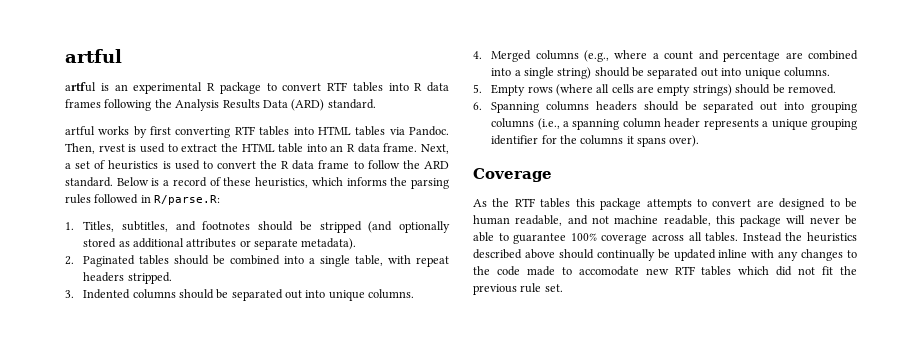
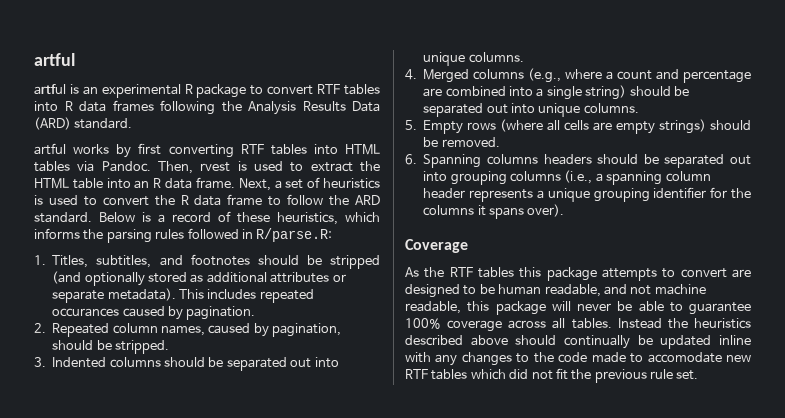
- 1. Titles, subtitles, and footnotes should be stripped (and optionally stored as additional attributes or separate metadata).
- 2. Paginated tables should be combined into a single table, with repeat headers stripped.
+ 1. Titles, subtitles, and footnotes should be stripped (and optionally stored as additional attributes or separate metadata). This includes repeated occurances caused by pagination.
+ 2. Repeated column names, caused by pagination, should be stripped.

